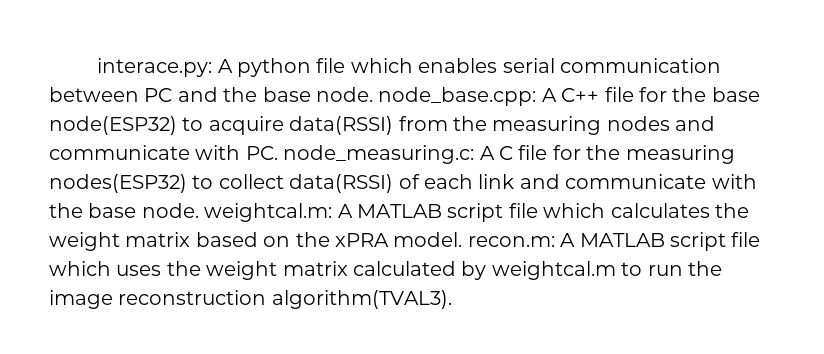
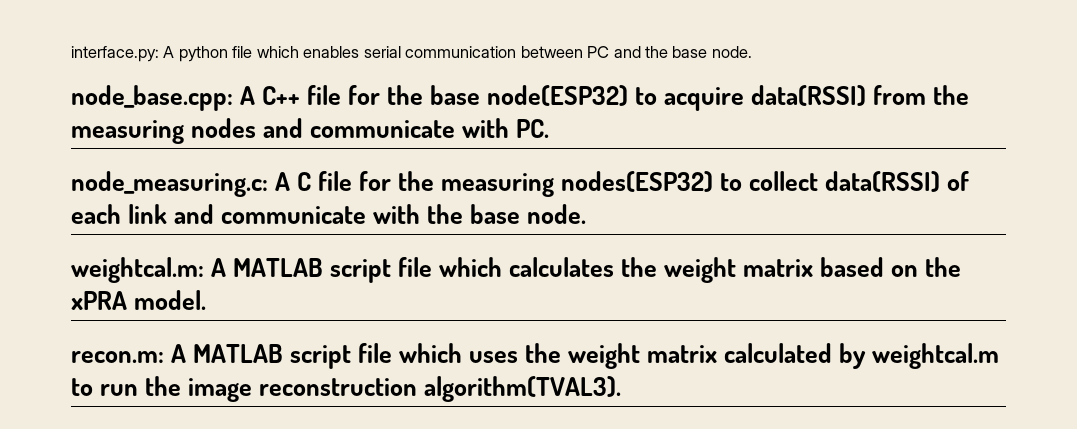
- interace.py:
+ interface.py:
- A python file which enables serial communication between PC and the base node. node_base.cpp:
+ A python file which enables serial communication between PC and the base node.
+ node_base.cpp:
- A C++ file for the base node(ESP32) to acquire data(RSSI) from the measuring nodes and communicate with PC. node_measuring.c:
+ A C++ file for the base node(ESP32) to acquire data(RSSI) from the measuring nodes and communicate with PC.
+ node_measuring.c:
- A C file for the measuring nodes(ESP32) to collect data(RSSI) of each link and communicate with the base node. weightcal.m:
+ A C file for the measuring nodes(ESP32) to collect data(RSSI) of each link and communicate with the base node.
+ weightcal.m:
- A MATLAB script file which calculates the weight matrix based on the xPRA model. recon.m:
+ A MATLAB script file which calculates the weight matrix based on the xPRA model.
+ recon.m:

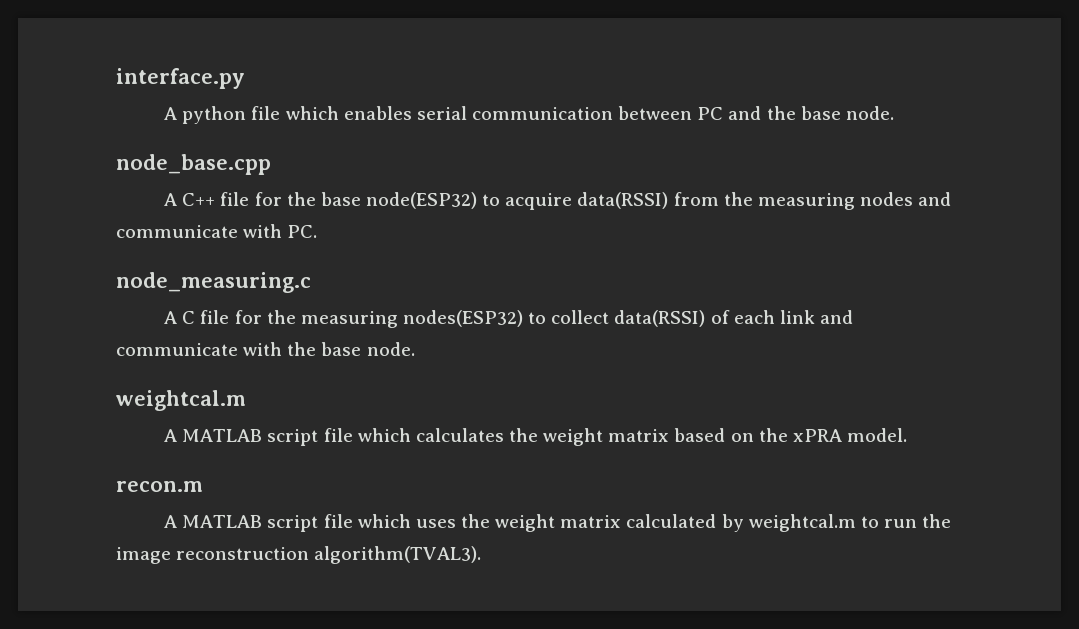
- interface.py: A python file which enables serial communication between PC and the base node.
+ interface.py
+ A python file which enables serial communication between PC and the base node.
- node_base.cpp: A C++ file for the base node(ESP32) to acquire data(RSSI) from the measuring nodes and communicate with PC.
+ node_base.cpp
+ A C++ file for the base node(ESP32) to acquire data(RSSI) from the measuring nodes and communicate with PC.
- node_measuring.c: A C file for the measuring nodes(ESP32) to collect data(RSSI) of each link and communicate with the base node.
- weightcal.m: A MATLAB script file which calculates the weight matrix based on the xPRA model.
+ node_measuring.c
+ A C file for the measuring nodes(ESP32) to collect data(RSSI) of each link and communicate with the base node.
+ weightcal.m
+ A MATLAB script file which calculates the weight matrix based on the xPRA model.
- recon.m: A MATLAB script file which uses the weight matrix calculated by weightcal.m to run the image reconstruction algorithm(TVAL3).
+ recon.m
+ A MATLAB script file which uses the weight matrix calculated by weightcal.m to run the image reconstruction algorithm(TVAL3).

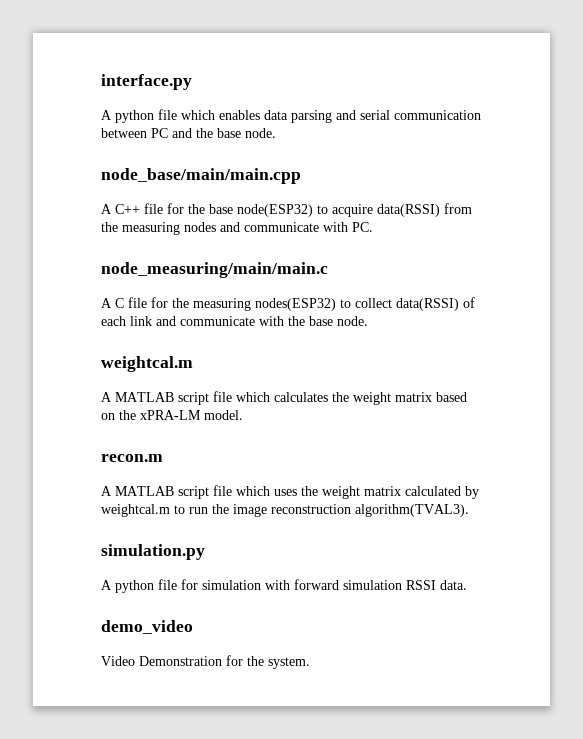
- A python file which enables serial communication between PC and the base node.
+ A python file which enables data parsing and serial communication between PC and the base node.
- node_base.cpp
+ node_base/main/main.cpp
- node_measuring.c
+ node_measuring/main/main.c
- A MATLAB script file which calculates the weight matrix based on the xPRA model.
+ A MATLAB script file which calculates the weight matrix based on the xPRA-LM model.
+ simulation.py
+ A python file for simulation with forward simulation RSSI data.
+ demo_video
+ Video Demonstration for the system.

